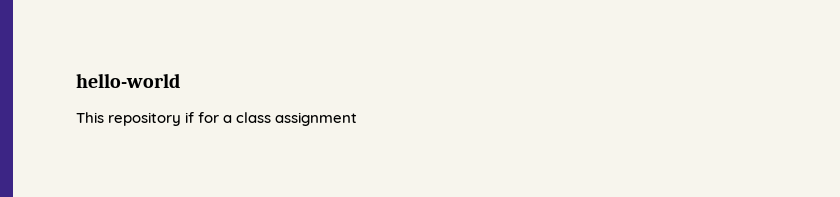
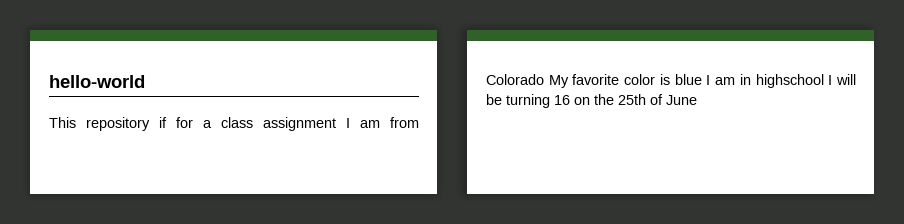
- This repository if for a class assignment
+ This repository if for a class assignment I am from Colorado My favorite color is blue I am in highschool I will be turning 16 on the 25th of June

